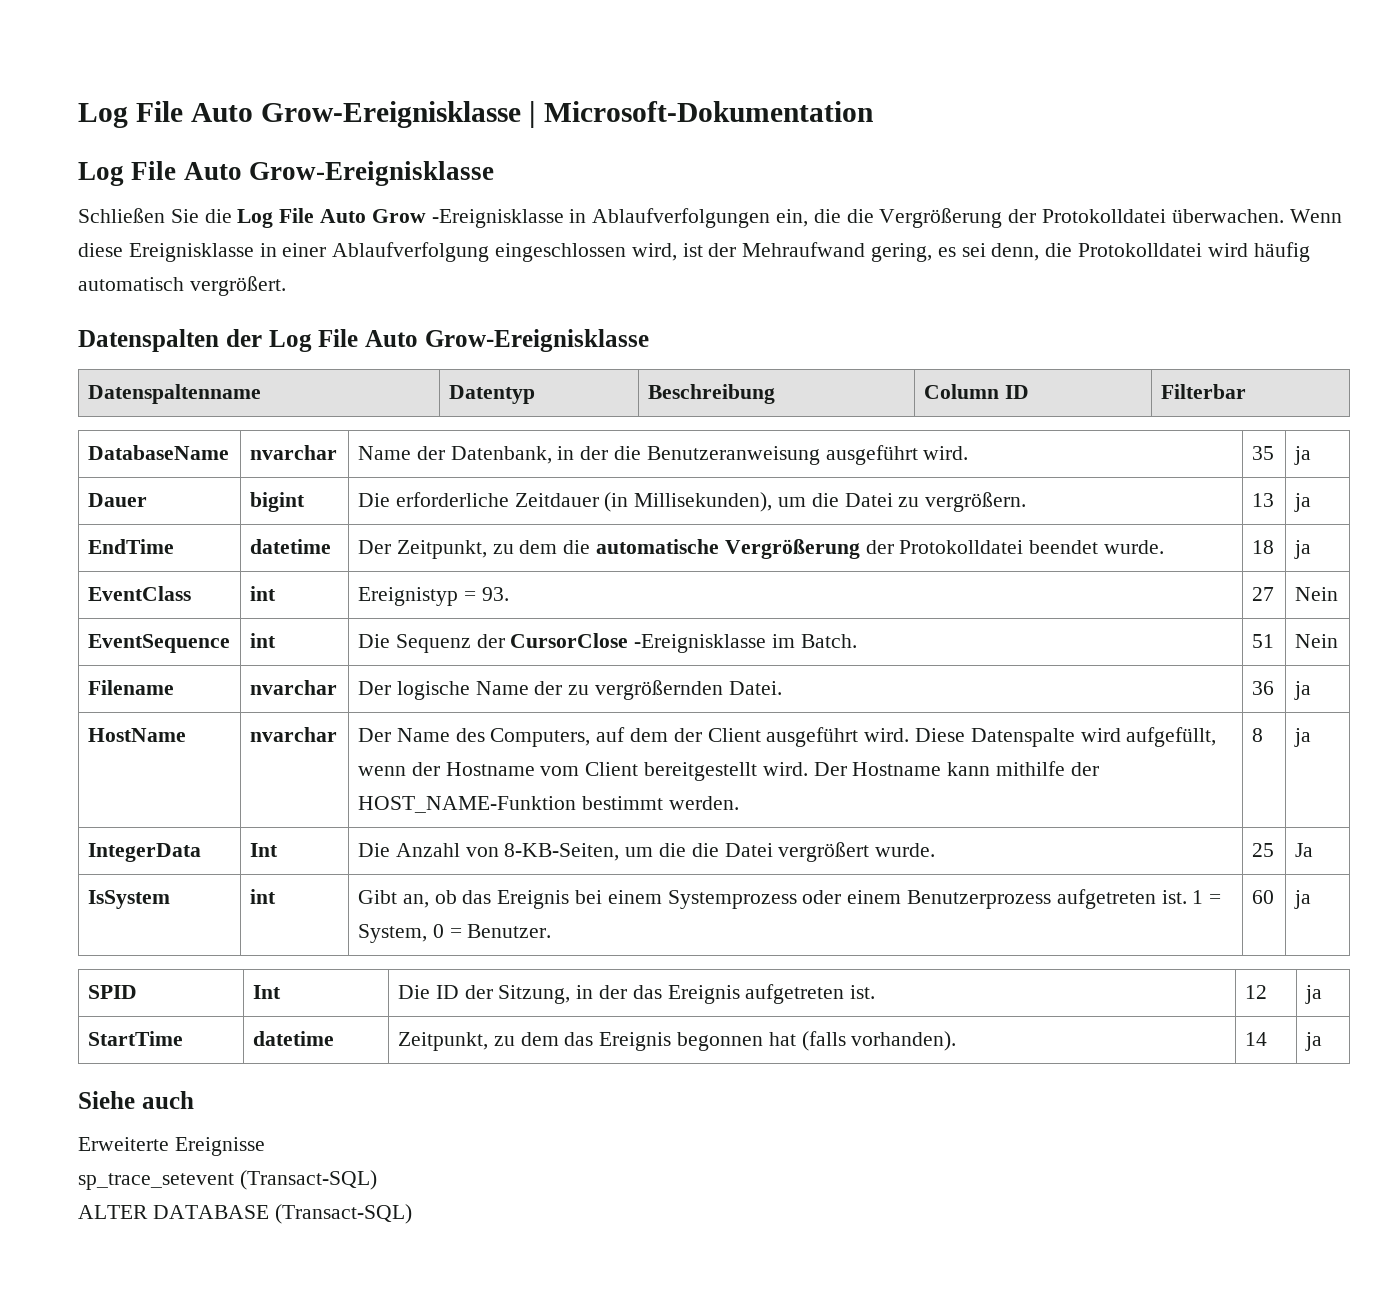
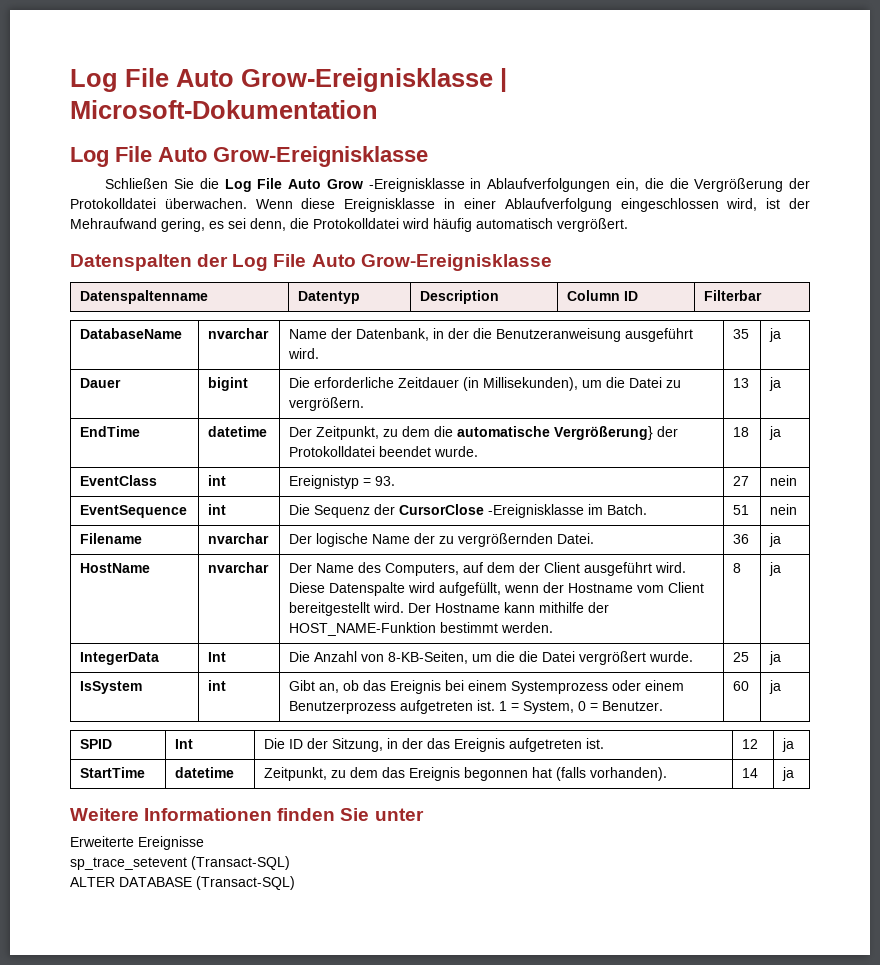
- Datenspaltenname | Datentyp | Beschreibung | Column ID | Filterbar
+ Datenspaltenname | Datentyp | Description | Column ID | Filterbar
- EndTime | datetime | Der Zeitpunkt, zu dem die automatische Vergrößerung der Protokolldatei beendet wurde. | 18 | ja
+ EndTime | datetime | Der Zeitpunkt, zu dem die automatische Vergrößerung} der Protokolldatei beendet wurde. | 18 | ja
- EventClass | int | Ereignistyp = 93. | 27 | Nein
+ EventClass | int | Ereignistyp = 93. | 27 | nein
- EventSequence | int | Die Sequenz der CursorClose -Ereignisklasse im Batch. | 51 | Nein
+ EventSequence | int | Die Sequenz der CursorClose -Ereignisklasse im Batch. | 51 | nein
- IntegerData | Int | Die Anzahl von 8-KB-Seiten, um die die Datei vergrößert wurde. | 25 | Ja
+ IntegerData | Int | Die Anzahl von 8-KB-Seiten, um die die Datei vergrößert wurde. | 25 | ja
- Siehe auch
+ Weitere Informationen finden Sie unter

